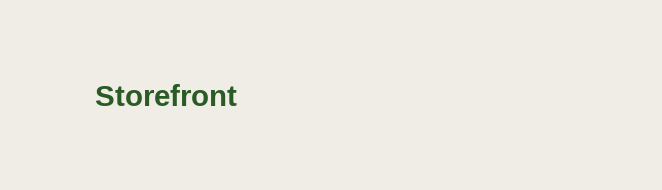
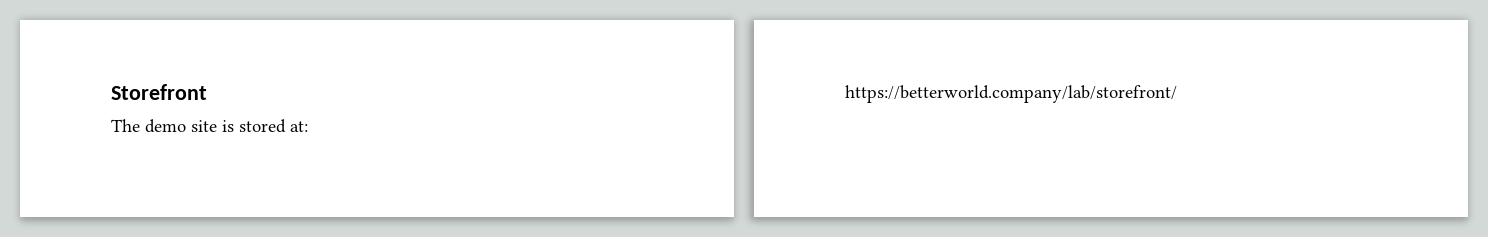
+ The demo site is stored at: https://betterworld.company/lab/storefront/

